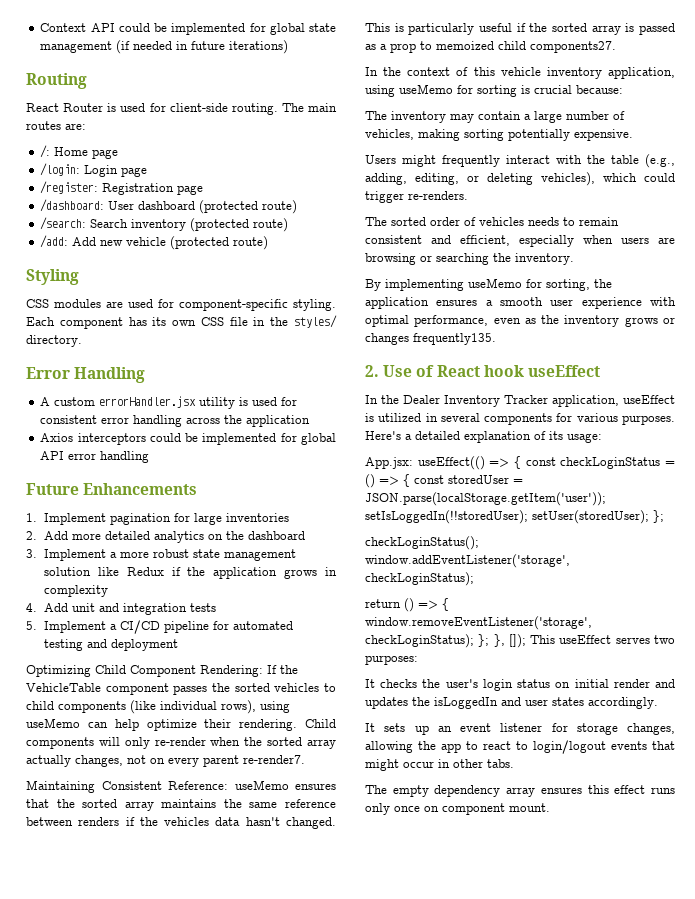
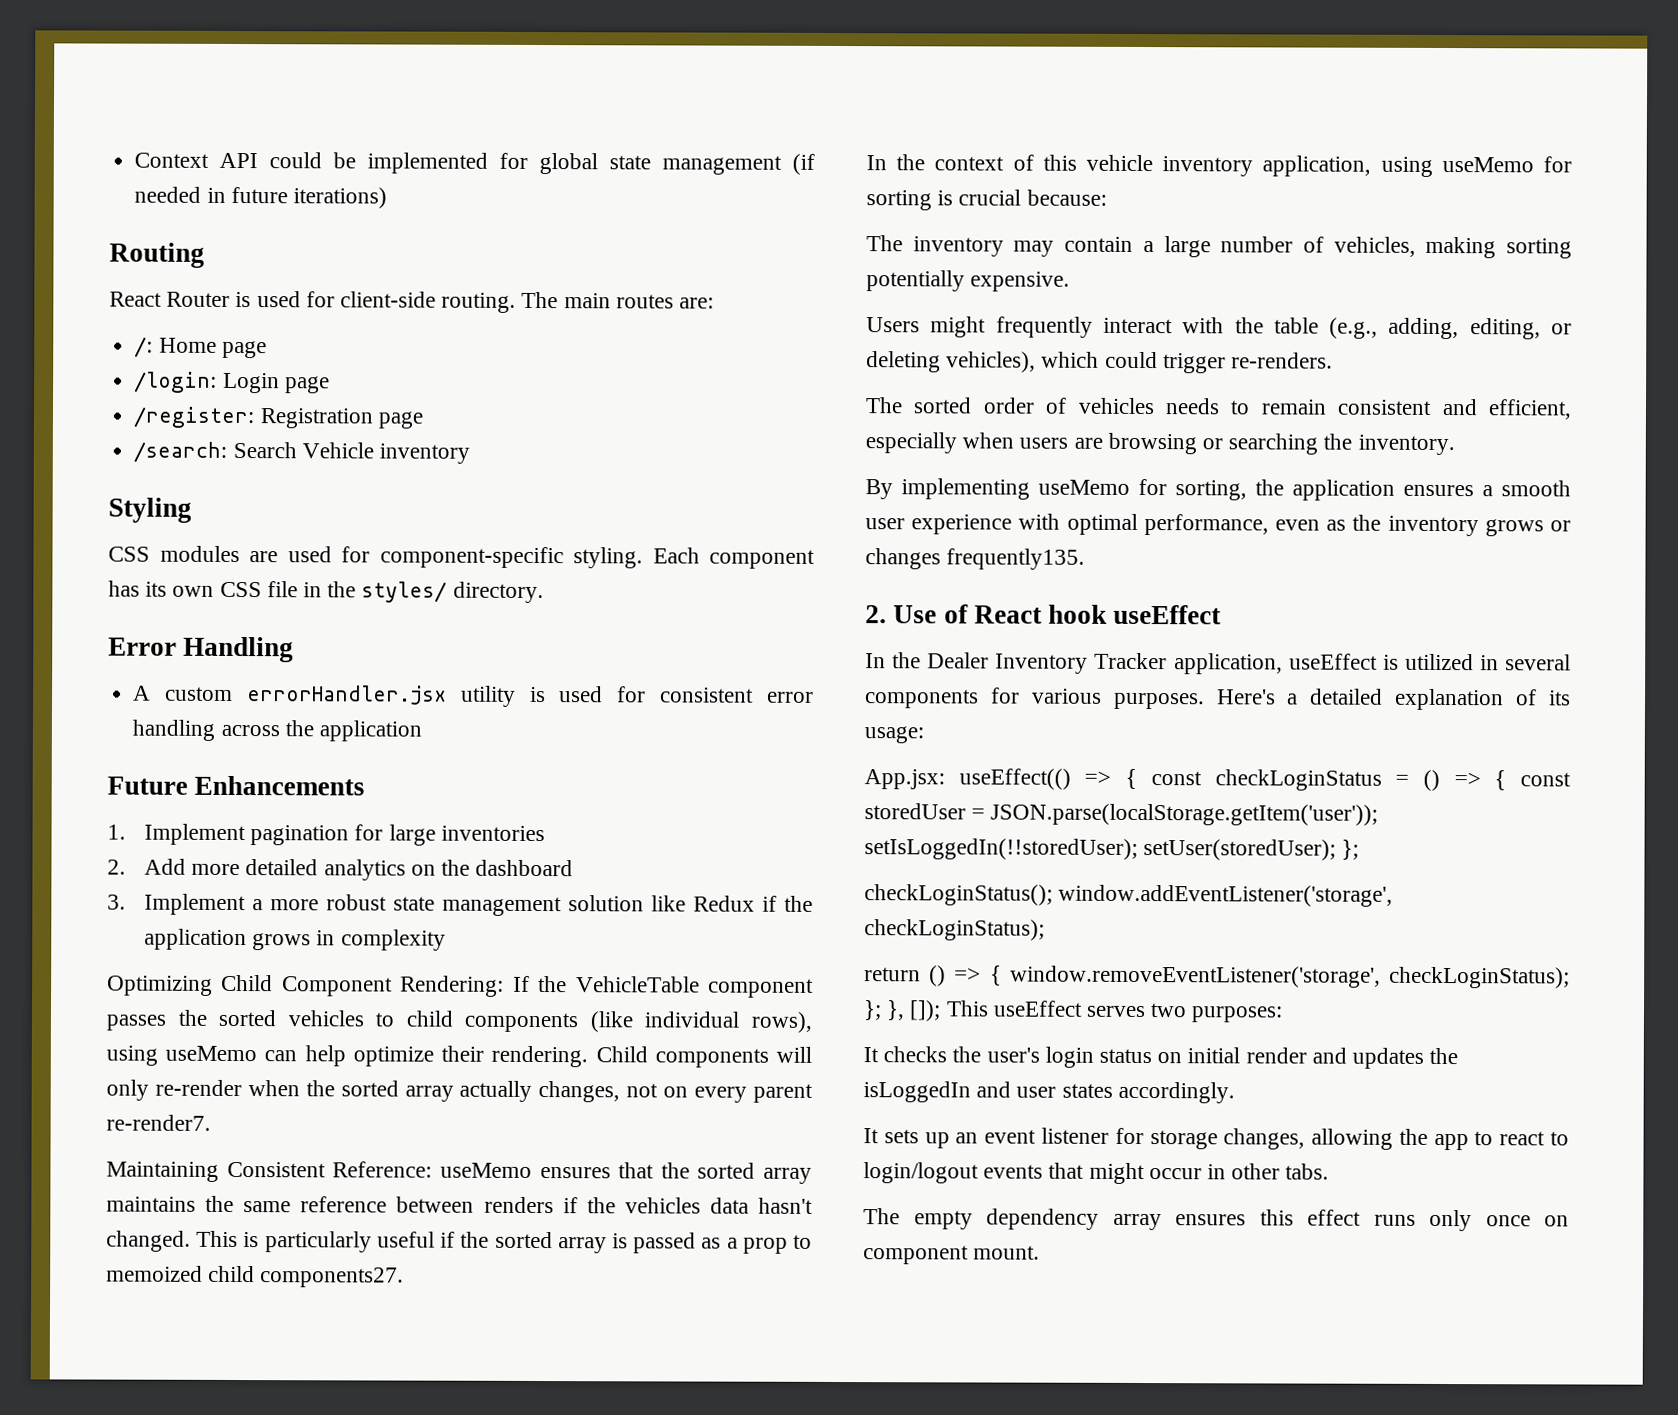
- /dashboard: User dashboard (protected route)
- /search: Search inventory (protected route)
- /add: Add new vehicle (protected route)
+ /search: Search Vehicle inventory
- Axios interceptors could be implemented for global API error handling
- 4. Add unit and integration tests
- 5. Implement a CI/CD pipeline for automated testing and deployment

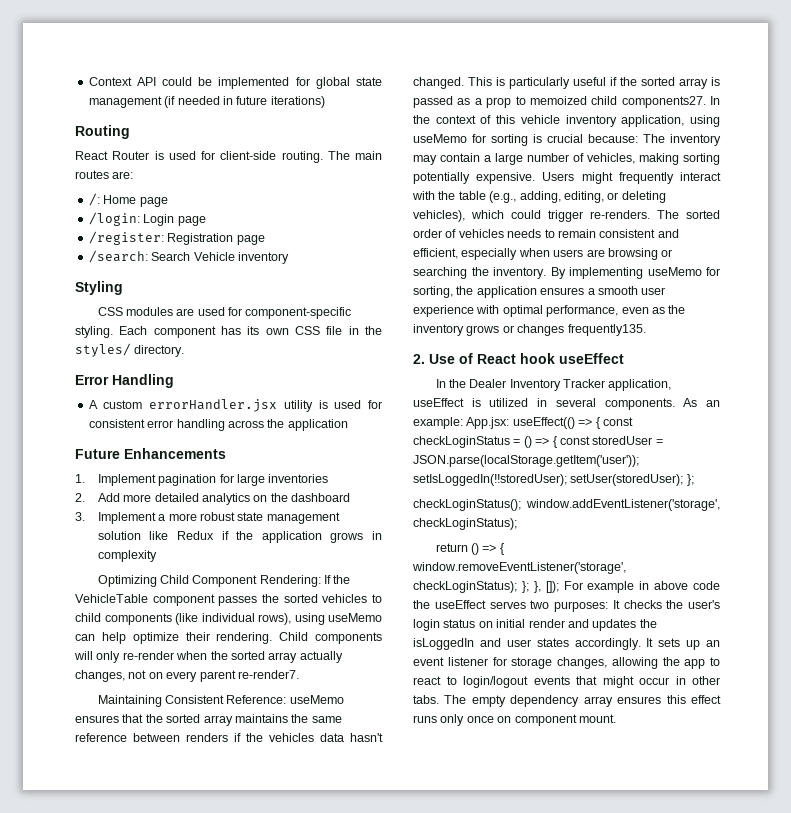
- This is particularly useful if the sorted array is passed as a prop to memoized child components27.
- In the context of this vehicle inventory application, using useMemo for sorting is crucial because:
- The inventory may contain a large number of vehicles, making sorting potentially expensive.
- Users might frequently interact with the table (e.g., adding, editing, or deleting vehicles), which could trigger re-renders.
- The sorted order of vehicles needs to remain consistent and efficient, especially when users are browsing or searching the inventory.
- By implementing useMemo for sorting, the application ensures a smooth user experience with optimal performance, even as the inventory grows or changes frequently135.
+ This is particularly useful if the sorted array is passed as a prop to memoized child components27. In the context of this vehicle inventory application, using useMemo for sorting is crucial because: The inventory may contain a large number of vehicles, making sorting potentially expensive. Users might frequently interact with the table (e.g., adding, editing, or deleting vehicles), which could trigger re-renders. The sorted order of vehicles needs to remain consistent and efficient, especially when users are browsing or searching the inventory. By implementing useMemo for sorting, the application ensures a smooth user experience with optimal performance, even as the inventory grows or changes frequently135.
- In the Dealer Inventory Tracker application, useEffect is utilized in several components for various purposes. Here's a detailed explanation of its usage:
- App.jsx: useEffect(() => { const checkLoginStatus = () => { const storedUser = JSON.parse(localStorage.getItem('user')); setIsLoggedIn(!!storedUser); setUser(storedUser); };
+ In the Dealer Inventory Tracker application, useEffect is utilized in several components. As an example: App.jsx: useEffect(() => { const checkLoginStatus = () => { const storedUser = JSON.parse(localStorage.getItem('user')); setIsLoggedIn(!!storedUser); setUser(storedUser); };
- This useEffect serves two purposes:
- It checks the user's login status on initial render and updates the isLoggedIn and user states accordingly.
- It sets up an event listener for storage changes, allowing the app to react to login/logout events that might occur in other tabs.
- The empty dependency array ensures this effect runs only once on component mount.
+ For example in above code the useEffect serves two purposes: It checks the user's login status on initial render and updates the isLoggedIn and user states accordingly. It sets up an event listener for storage changes, allowing the app to react to login/logout events that might occur in other tabs. The empty dependency array ensures this effect runs only once on component mount.

